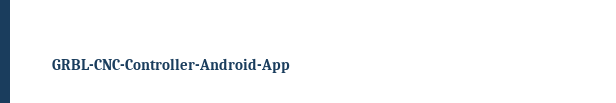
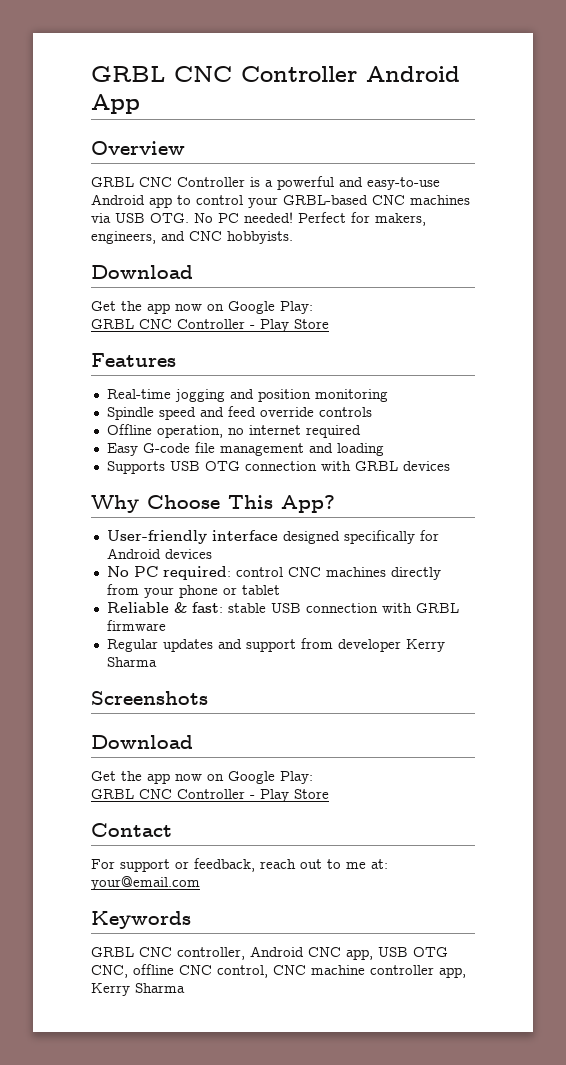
- GRBL-CNC-Controller-Android-App
+ GRBL CNC Controller Android App
+ Overview
+ GRBL CNC Controller is a powerful and easy-to-use Android app to control your GRBL-based CNC machines via USB OTG. No PC needed! Perfect for makers, engineers, and CNC hobbyists.
+ Download
+ Get the app now on Google Play:
+ GRBL CNC Controller - Play Store
+ Features
+ Real-time jogging and position monitoring
+ Spindle speed and feed override controls
+ Offline operation, no internet required
+ Easy G-code file management and loading
+ Supports USB OTG connection with GRBL devices
+ Why Choose This App?
+ User-friendly interface designed specifically for Android devices
+ No PC required: control CNC machines directly from your phone or tablet
+ Reliable & fast: stable USB connection with GRBL firmware
+ Regular updates and support from developer Kerry Sharma
+ Screenshots
+ Download
+ Get the app now on Google Play:
+ GRBL CNC Controller - Play Store
+ Contact
+ For support or feedback, reach out to me at: your@email.com
+ Keywords
+ GRBL CNC controller, Android CNC app, USB OTG CNC, offline CNC control, CNC machine controller app, Kerry Sharma

